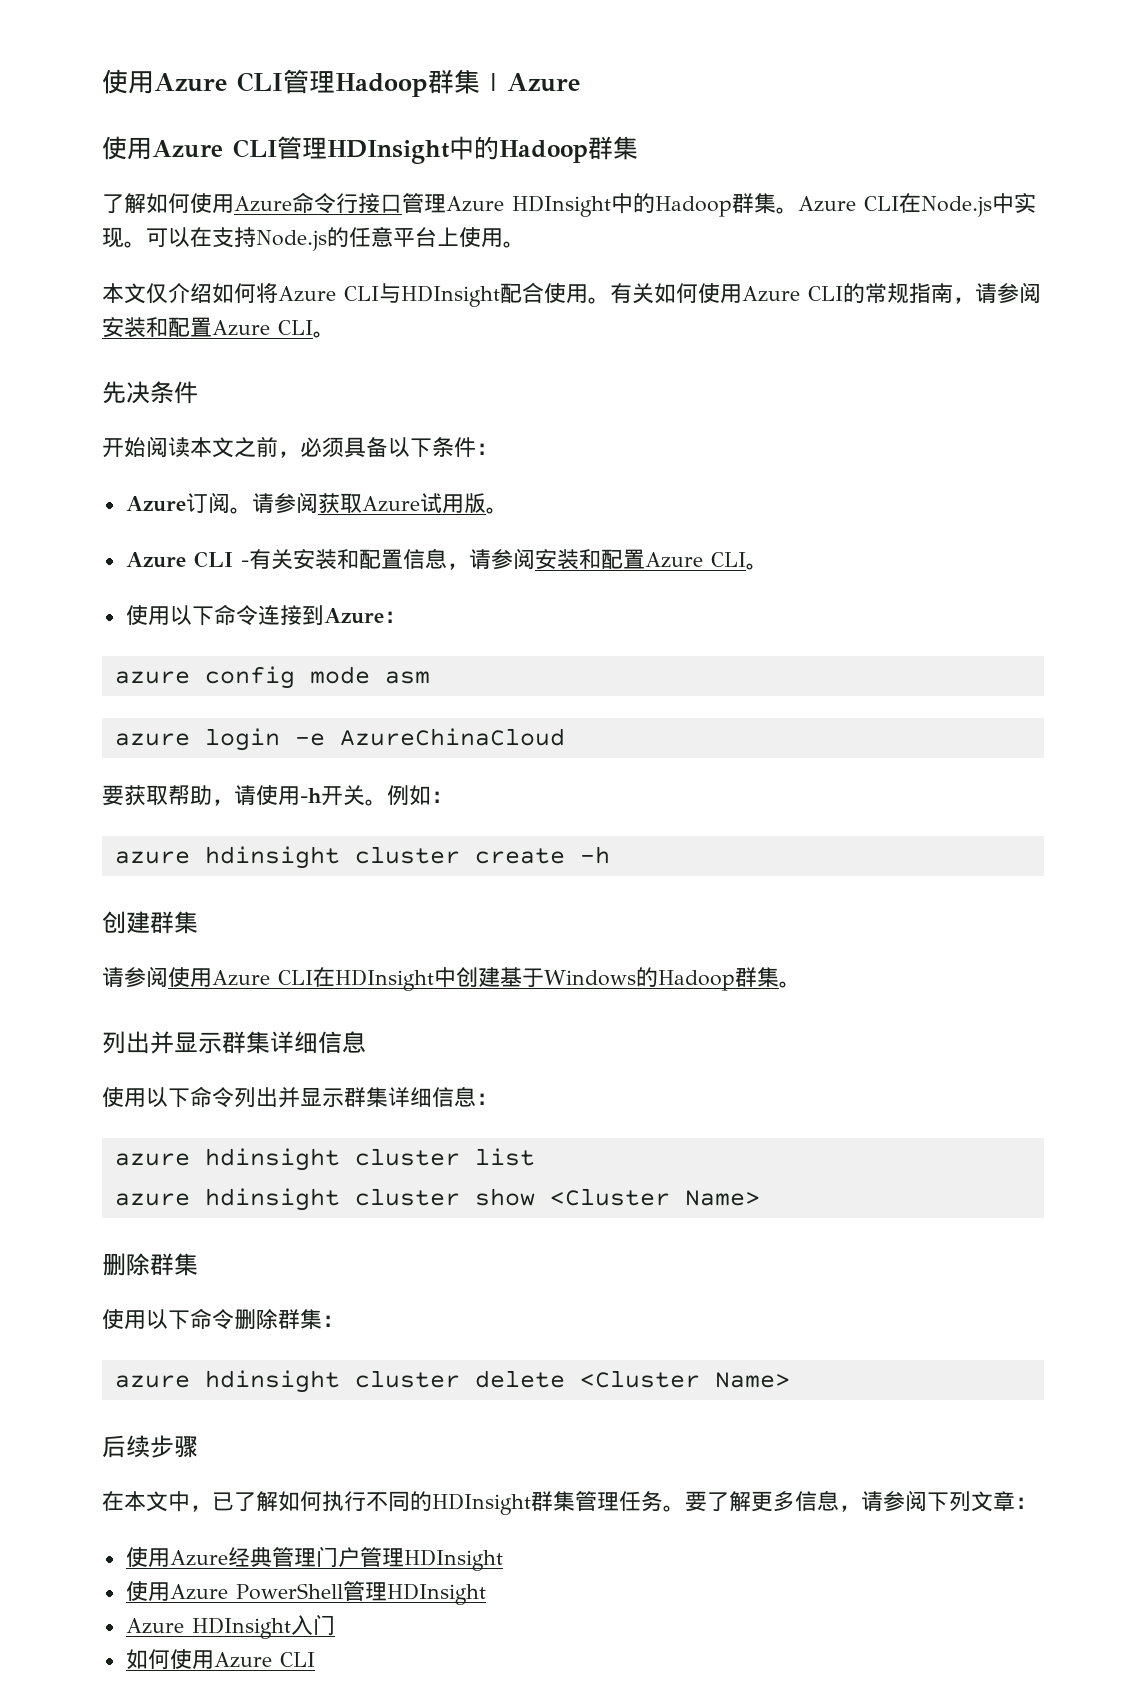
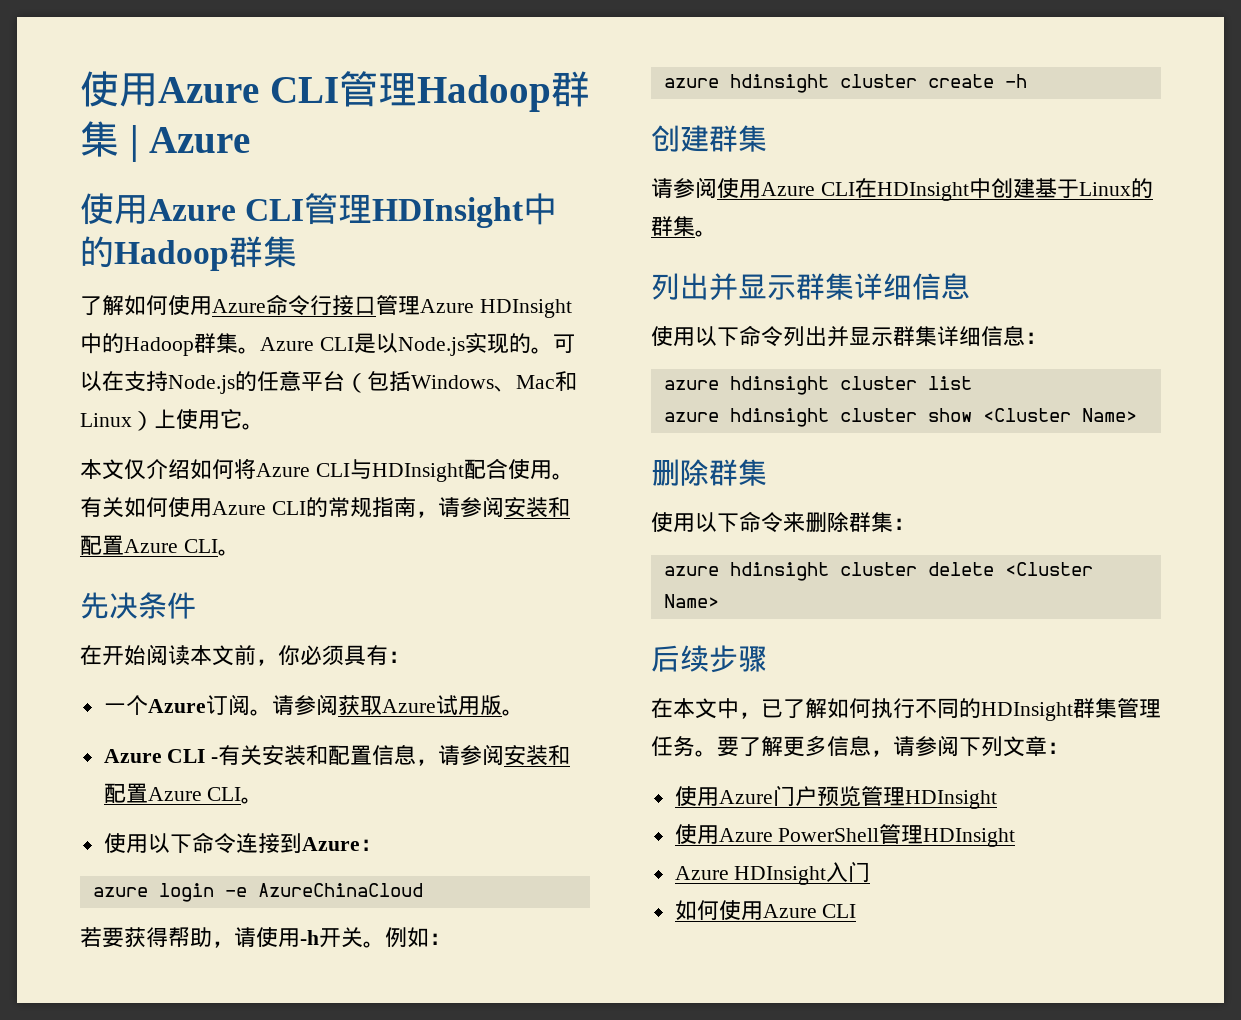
- Azure CLI在Node.js中实现。
+ Azure CLI是以Node.js实现的。
- 可以在支持Node.js的任意平台上使用。
+ 可以在支持Node.js的任意平台（包括Windows、Mac和Linux）上使用它。
- 开始阅读本文之前，必须具备以下条件：
- Azure订阅。
+ 在开始阅读本文前，你必须具有：
+ 一个Azure订阅。
- azure config mode asm
- 要获取帮助，请使用-h开关。
+ 若要获得帮助，请使用-h开关。
- 请参阅使用Azure CLI在HDInsight中创建基于Windows的Hadoop群集。
+ 请参阅使用Azure CLI在HDInsight中创建基于Linux的群集。
- 使用以下命令删除群集：
+ 使用以下命令来删除群集：
- 使用Azure经典管理门户管理HDInsight
+ 使用Azure门户预览管理HDInsight

